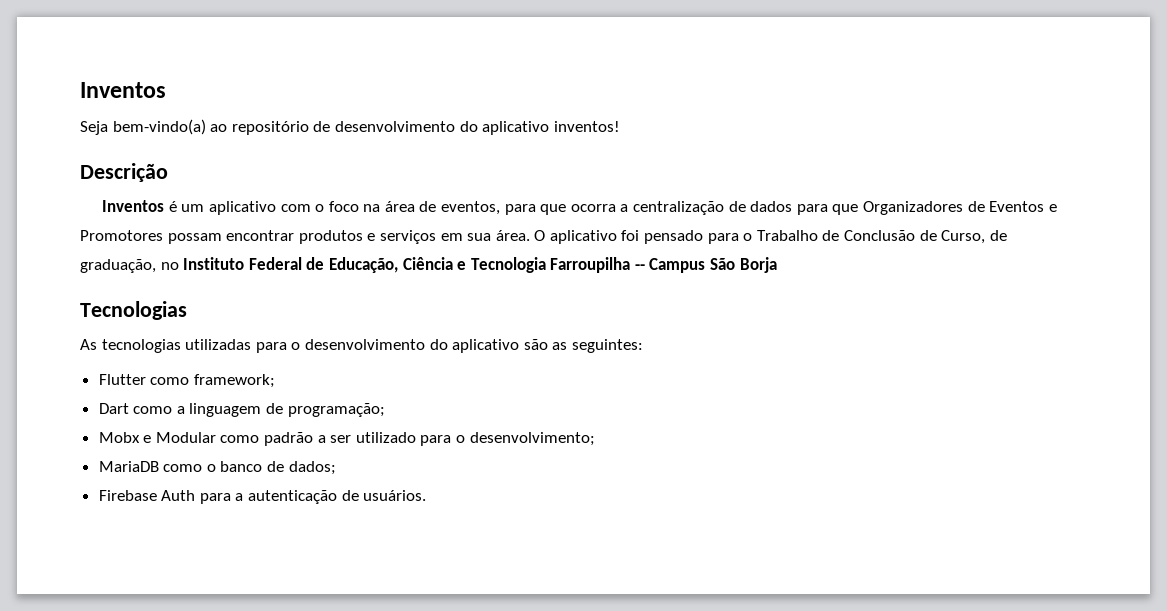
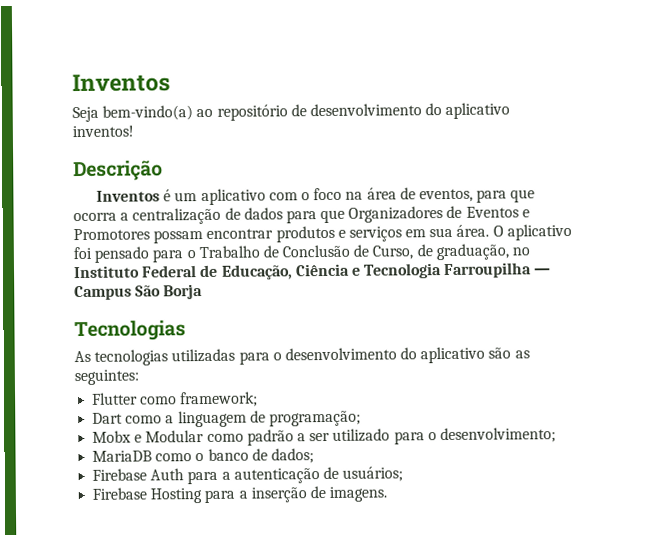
- O aplicativo foi pensado para o Trabalho de Conclusão de Curso, de graduação, no Instituto Federal de Educação, Ciência e Tecnologia Farroupilha -- Campus São Borja
+ O aplicativo foi pensado para o Trabalho de Conclusão de Curso, de graduação, no Instituto Federal de Educação, Ciência e Tecnologia Farroupilha — Campus São Borja
- Firebase Auth para a autenticação de usuários.
+ Firebase Auth para a autenticação de usuários;
+ Firebase Hosting para a inserção de imagens.

